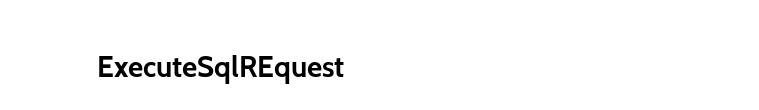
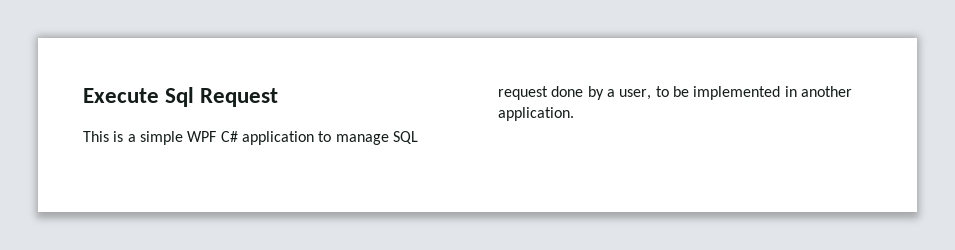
- ExecuteSqlREquest
+ Execute Sql Request
+ This is a simple WPF C# application to manage SQL request done by a user, to be implemented in another application.

